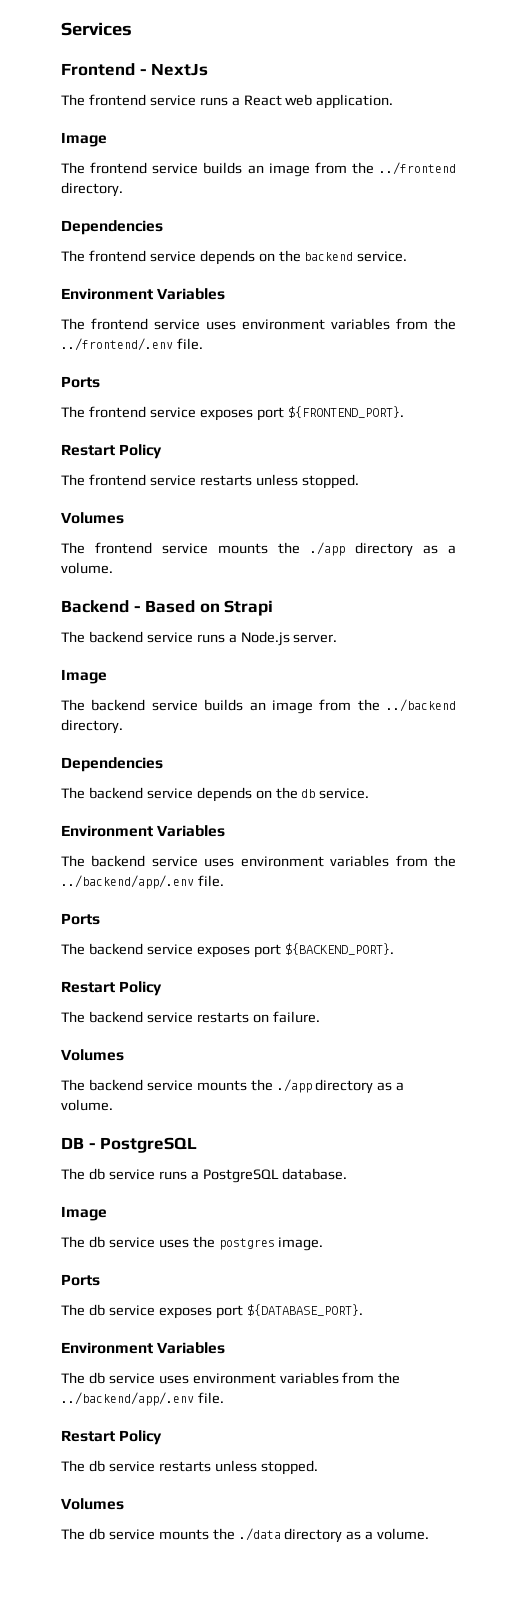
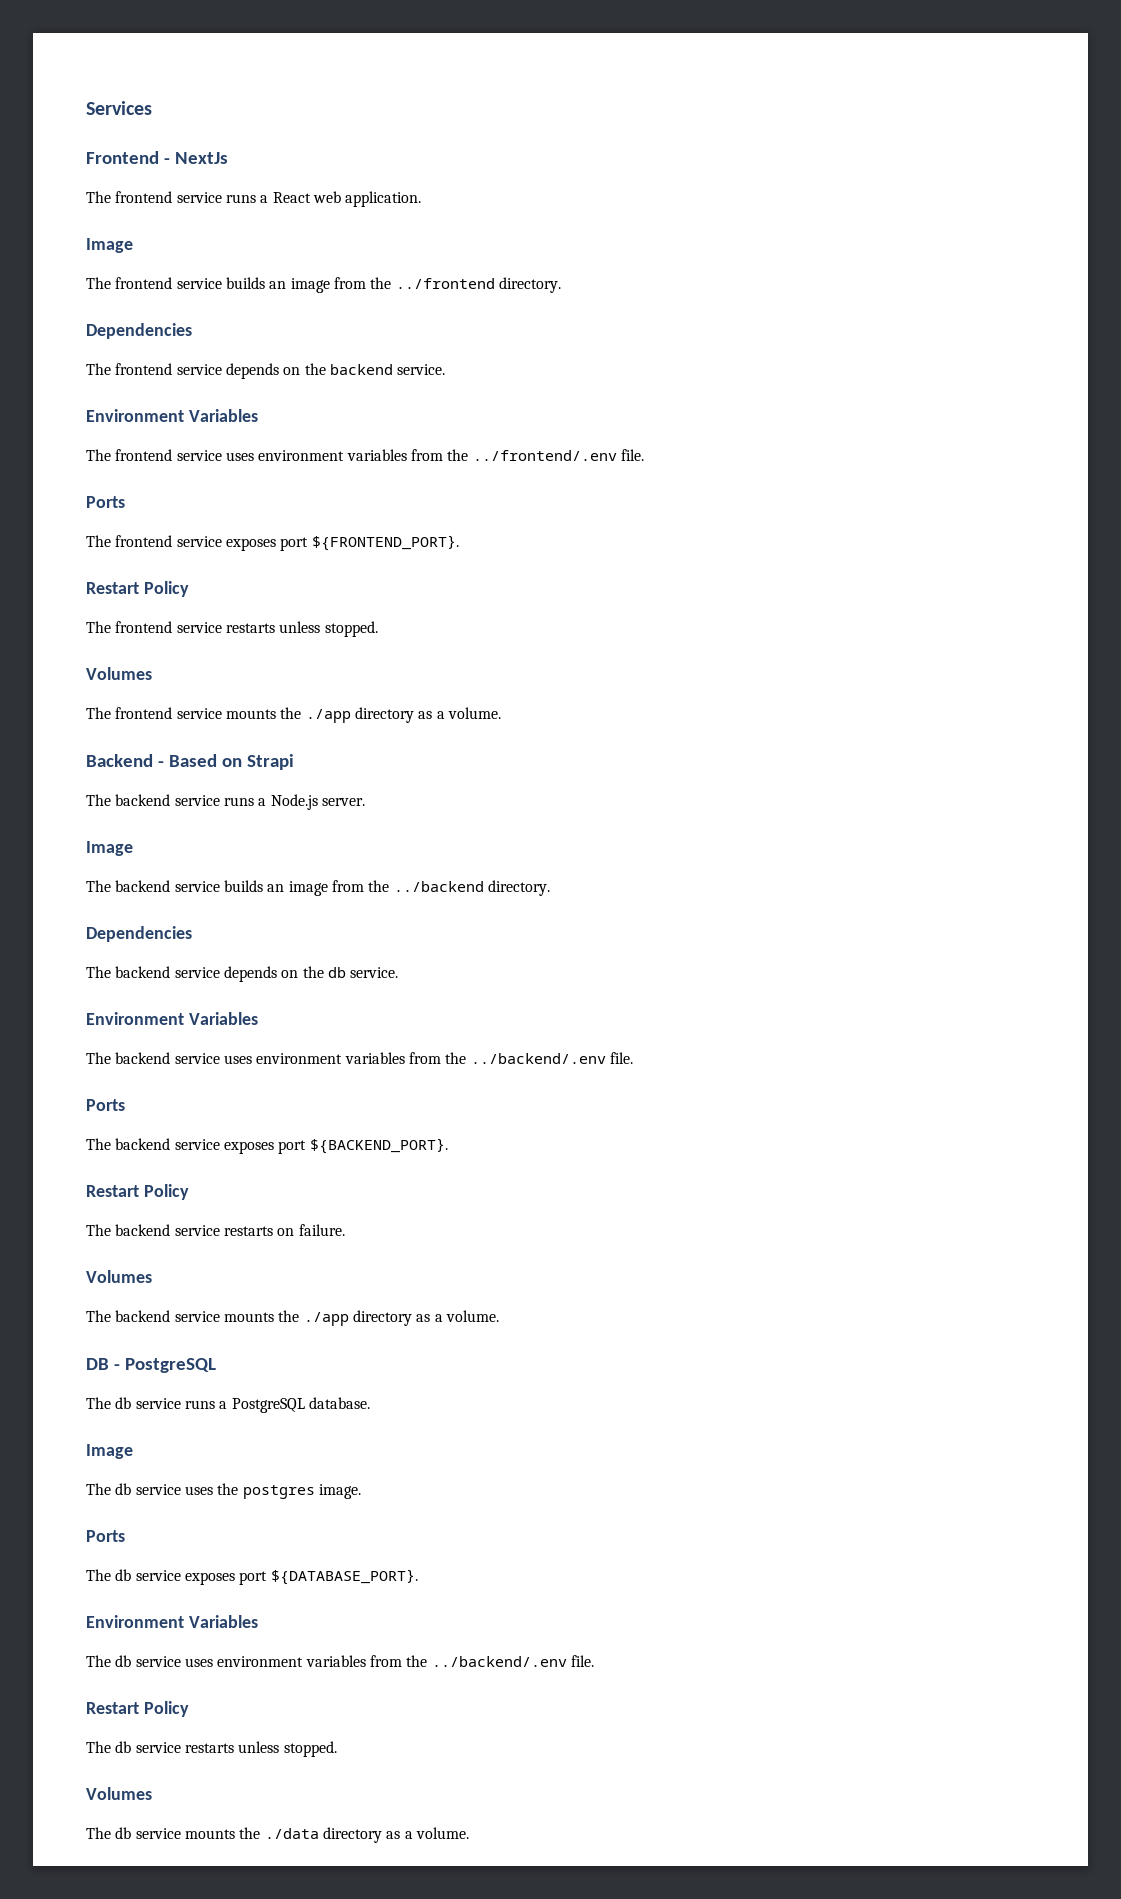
- The backend service uses environment variables from the ../backend/app/.env file.
+ The backend service uses environment variables from the ../backend/.env file.
- The db service uses environment variables from the ../backend/app/.env file.
+ The db service uses environment variables from the ../backend/.env file.

